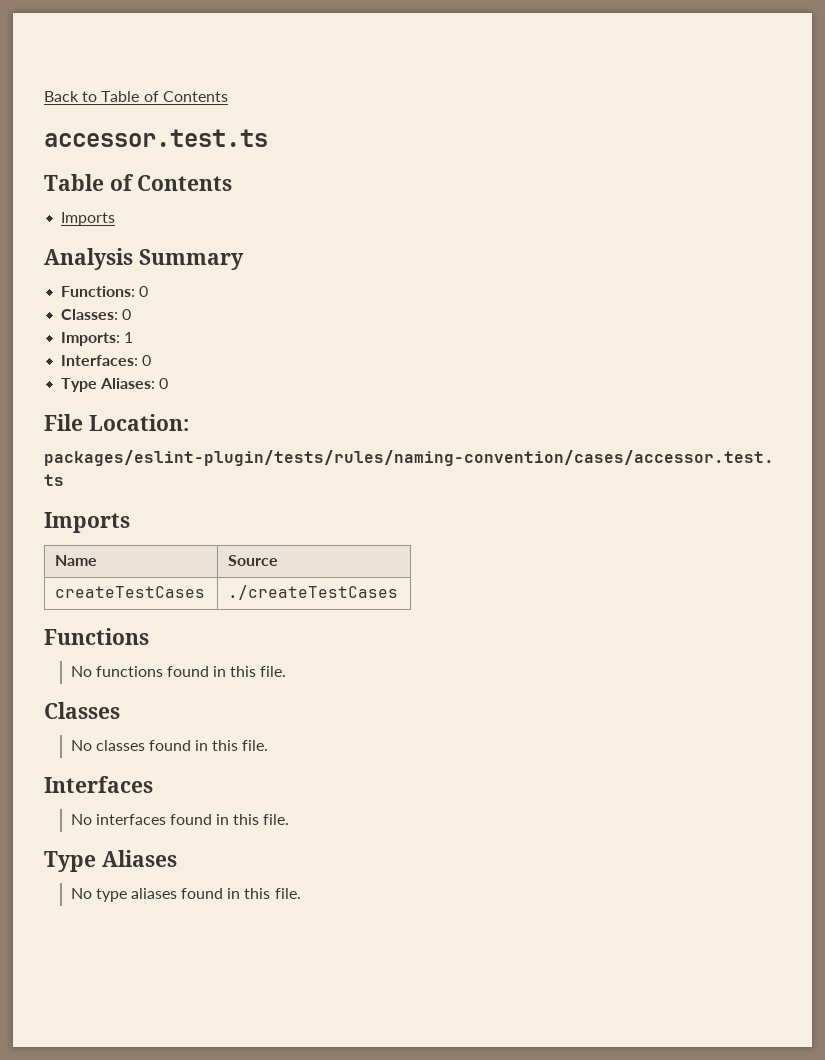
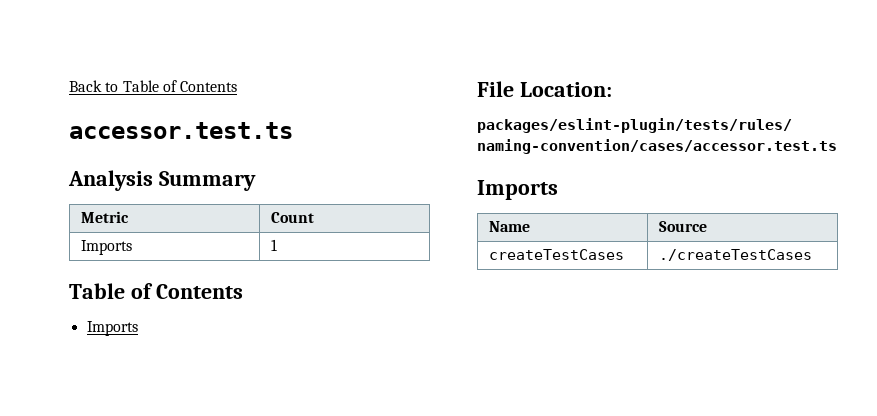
  accessor.test.ts
+ Analysis Summary
+ Metric | Count
+ Imports | 1
  Table of Contents
  Imports
- Analysis Summary
- Functions: 0
- Classes: 0
- Imports: 1
- Interfaces: 0
- Type Aliases: 0
- Functions
- No functions found in this file.
- Classes
- No classes found in this file.
- Interfaces
- No interfaces found in this file.
- Type Aliases
- No type aliases found in this file.

